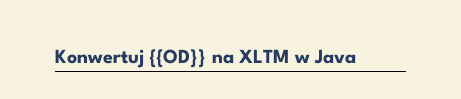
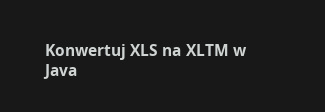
- Konwertuj {{OD}} na XLTM w Java
+ Konwertuj XLS na XLTM w Java

